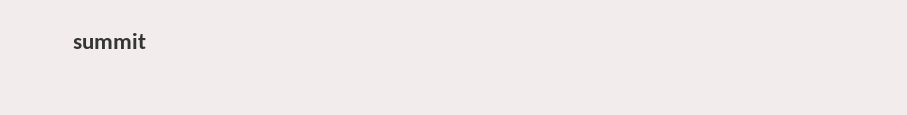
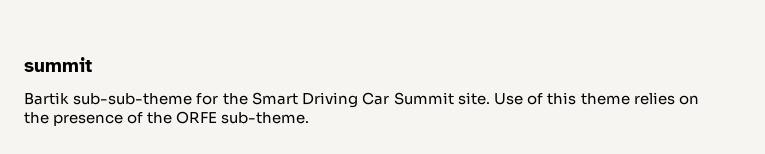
+ Bartik sub-sub-theme for the Smart Driving Car Summit site. Use of this theme relies on the presence of the ORFE sub-theme.

